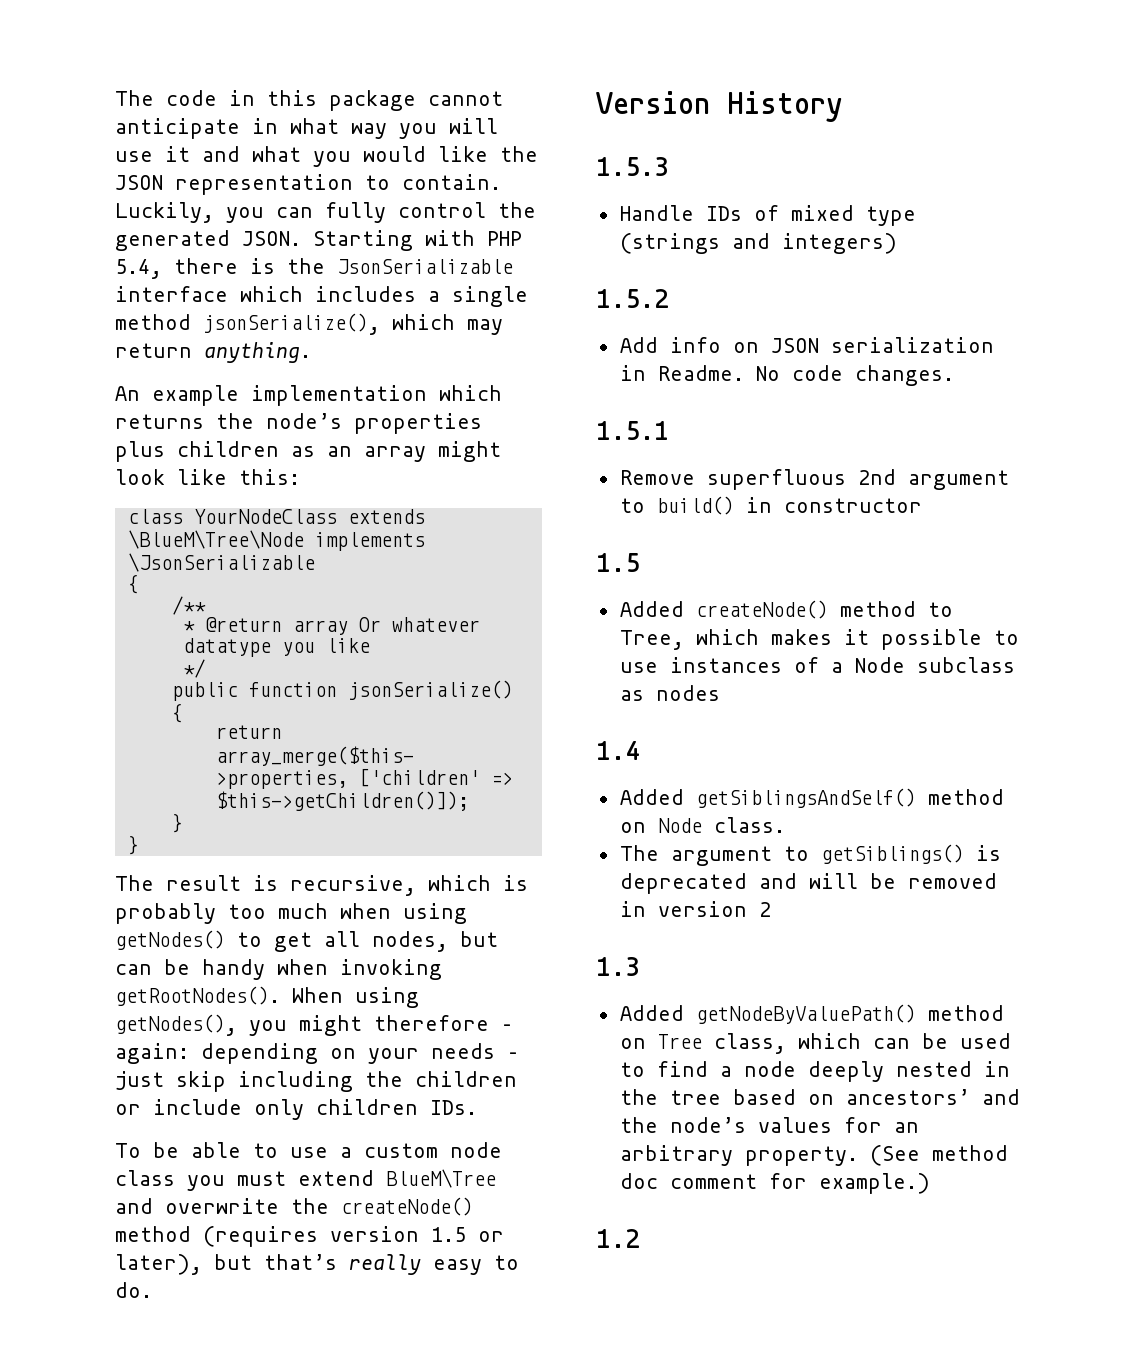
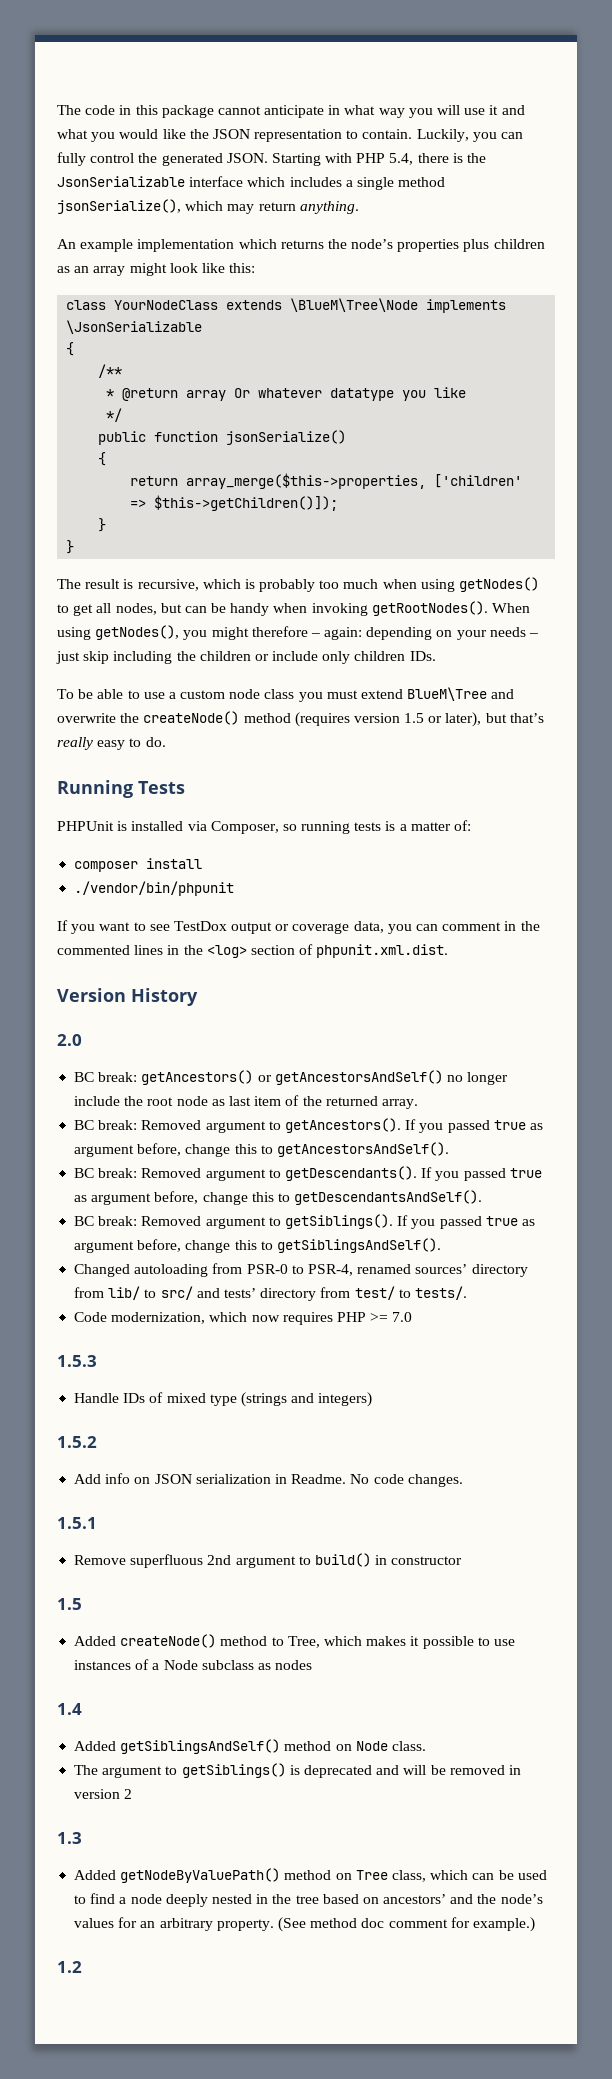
+ Running Tests
+ PHPUnit is installed via Composer, so running tests is a matter of:
+ composer install
+ ./vendor/bin/phpunit
+ If you want to see TestDox output or coverage data, you can comment in the commented lines in the <log> section of phpunit.xml.dist.
  Version History
+ 2.0
+ BC break: getAncestors() or getAncestorsAndSelf() no longer include the root node as last item of the returned array.
+ BC break: Removed argument to getAncestors(). If you passed true as argument before, change this to getAncestorsAndSelf().
+ BC break: Removed argument to getDescendants(). If you passed true as argument before, change this to getDescendantsAndSelf().
+ BC break: Removed argument to getSiblings(). If you passed true as argument before, change this to getSiblingsAndSelf().
+ Changed autoloading from PSR-0 to PSR-4, renamed sources’ directory from lib/ to src/ and tests’ directory from test/ to tests/.
+ Code modernization, which now requires PHP >= 7.0

